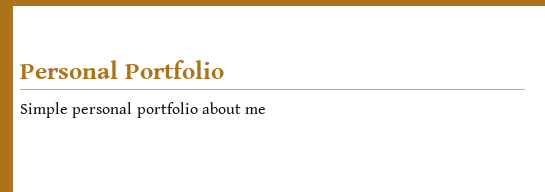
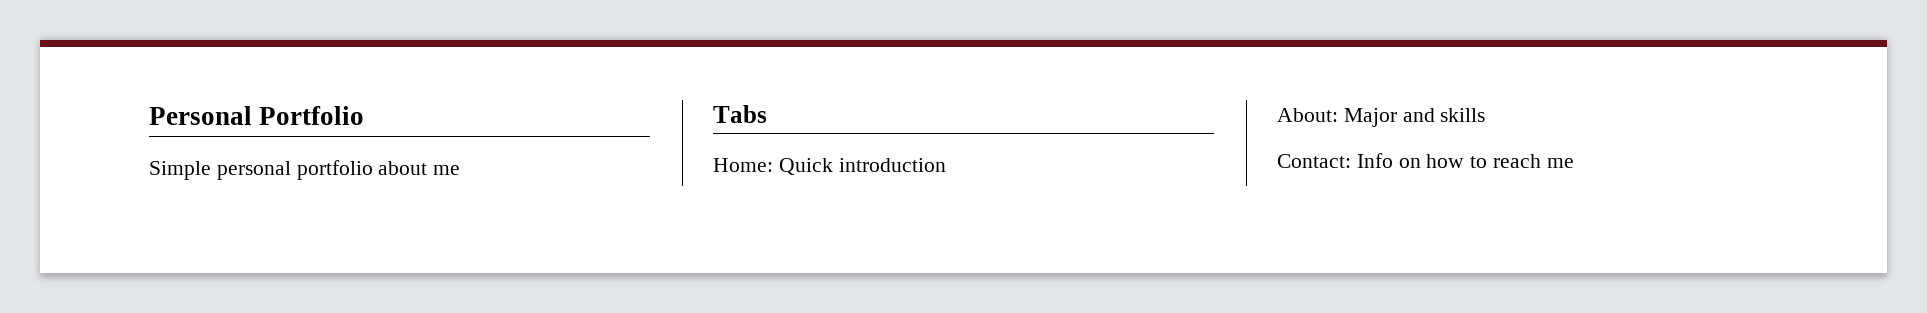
+ Tabs
+ Home: Quick introduction
+ About: Major and skills
+ Contact: Info on how to reach me

